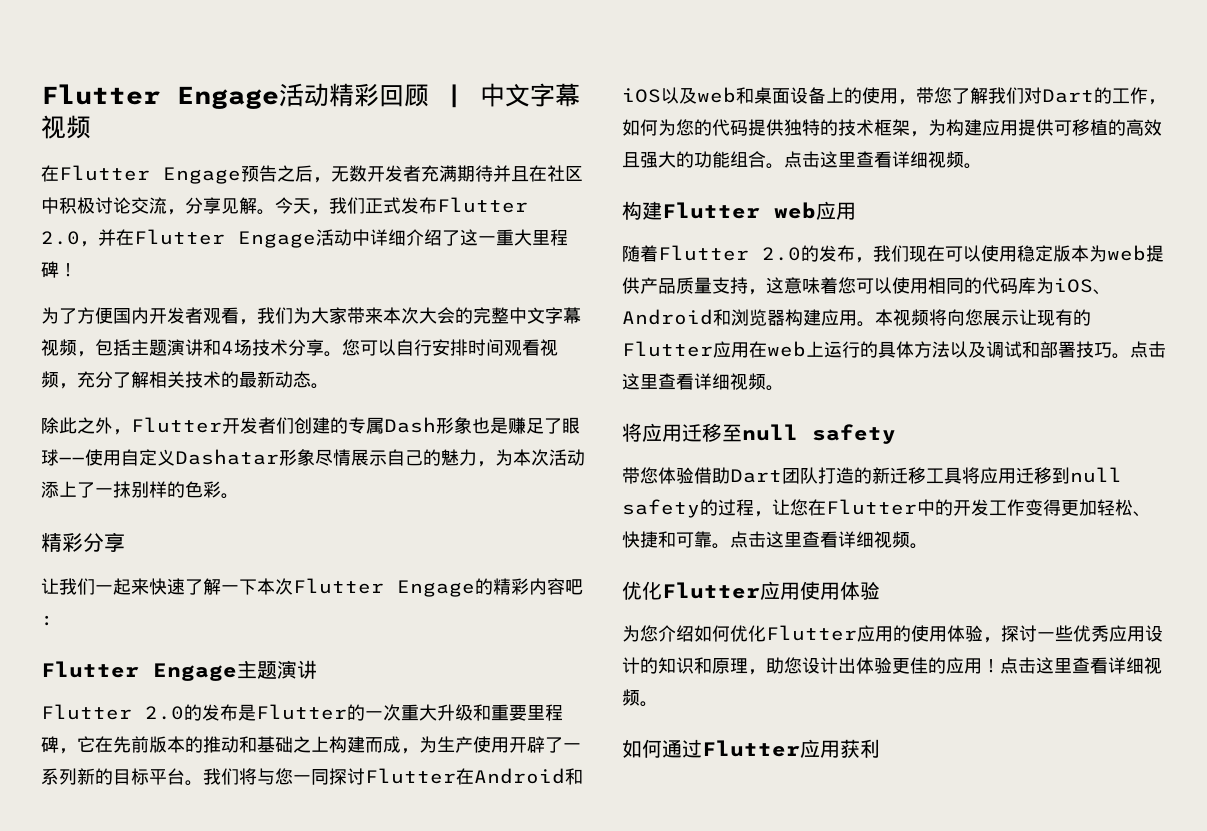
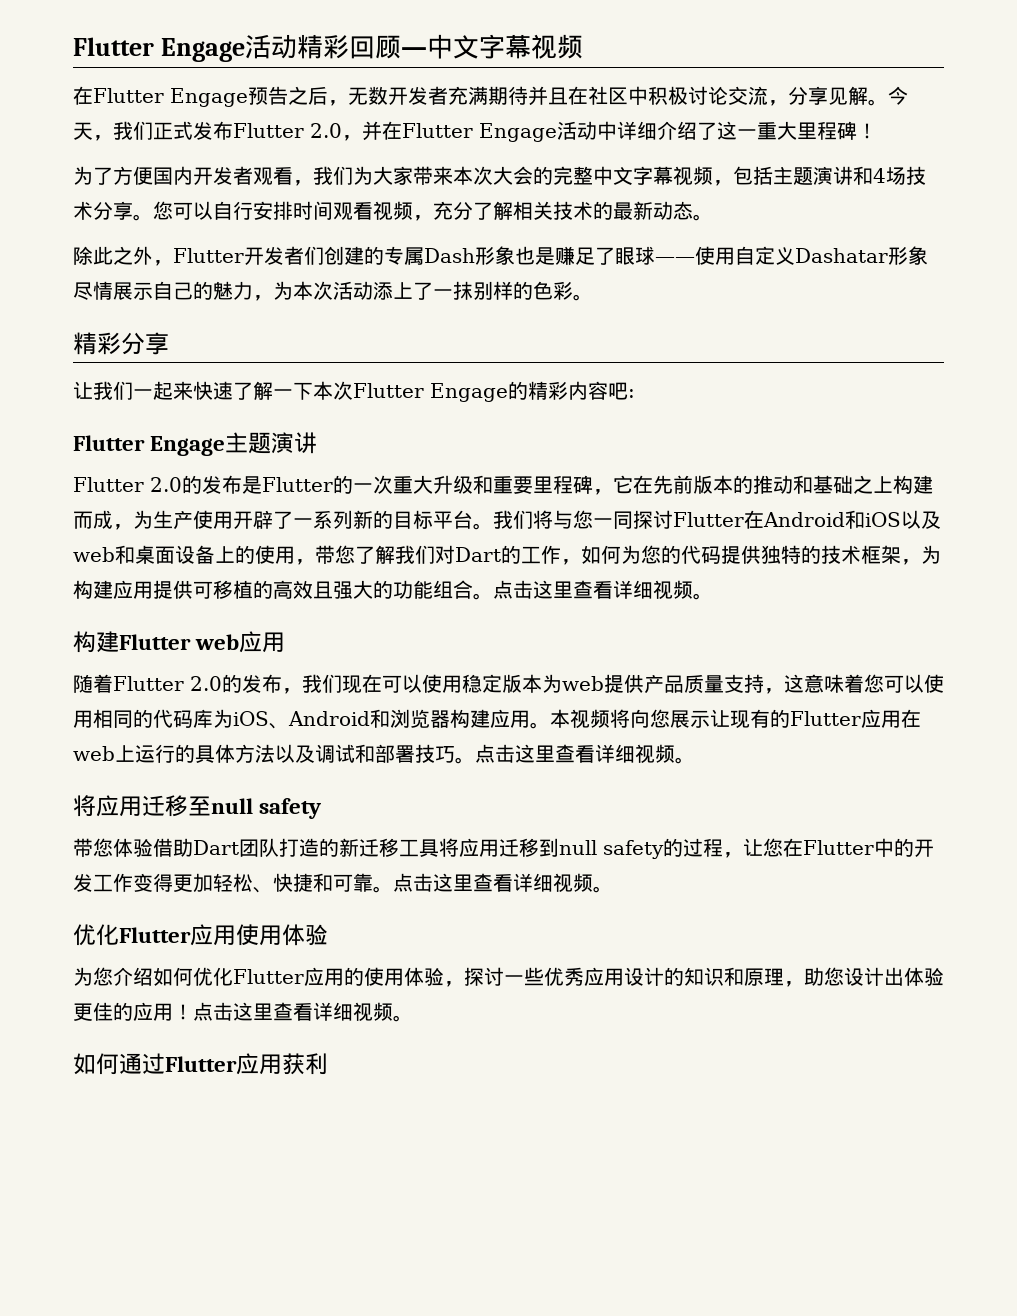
- Flutter Engage活动精彩回顾 | 中文字幕视频
+ Flutter Engage活动精彩回顾—中文字幕视频

